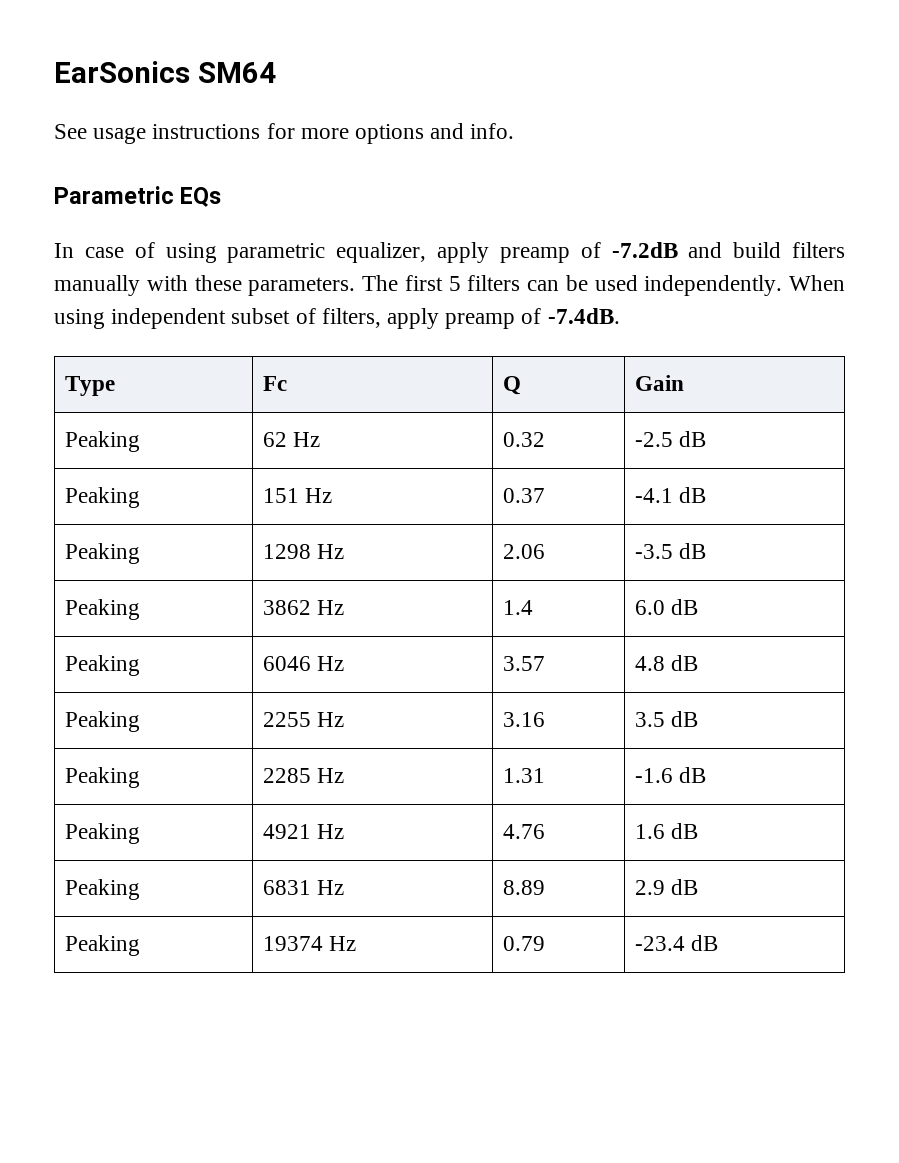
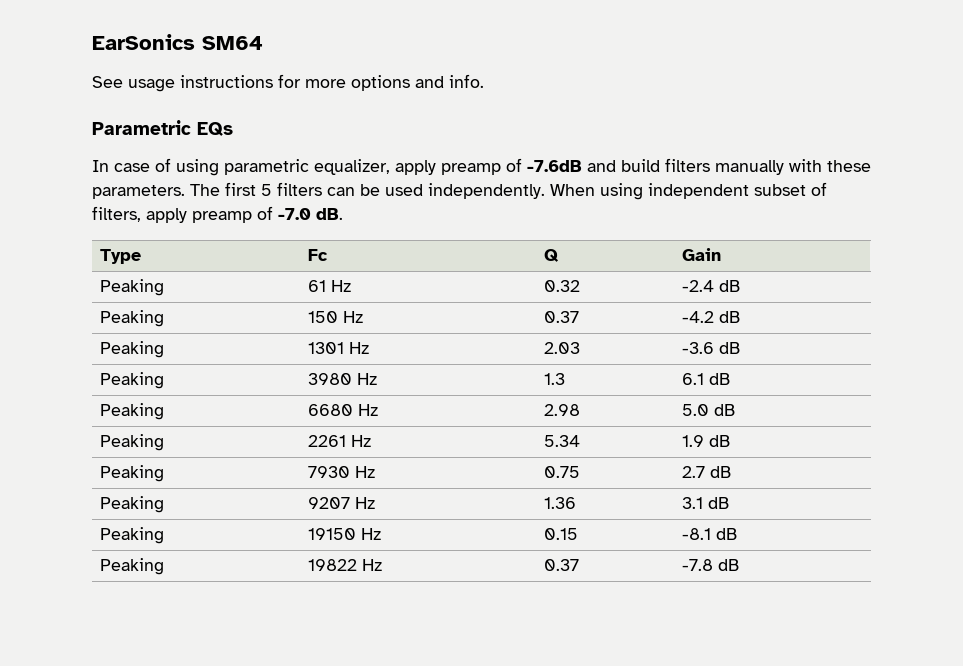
- In case of using parametric equalizer, apply preamp of -7.2dB and build filters manually with these parameters.
+ In case of using parametric equalizer, apply preamp of -7.6dB and build filters manually with these parameters.
- When using independent subset of filters, apply preamp of -7.4dB.
+ When using independent subset of filters, apply preamp of -7.0 dB.
- Peaking | 62 Hz | 0.32 | -2.5 dB
- Peaking | 151 Hz | 0.37 | -4.1 dB
- Peaking | 1298 Hz | 2.06 | -3.5 dB
- Peaking | 3862 Hz | 1.4 | 6.0 dB
- Peaking | 6046 Hz | 3.57 | 4.8 dB
- Peaking | 2255 Hz | 3.16 | 3.5 dB
- Peaking | 2285 Hz | 1.31 | -1.6 dB
- Peaking | 4921 Hz | 4.76 | 1.6 dB
- Peaking | 6831 Hz | 8.89 | 2.9 dB
- Peaking | 19374 Hz | 0.79 | -23.4 dB
+ Peaking | 61 Hz | 0.32 | -2.4 dB
+ Peaking | 150 Hz | 0.37 | -4.2 dB
+ Peaking | 1301 Hz | 2.03 | -3.6 dB
+ Peaking | 3980 Hz | 1.3 | 6.1 dB
+ Peaking | 6680 Hz | 2.98 | 5.0 dB
+ Peaking | 2261 Hz | 5.34 | 1.9 dB
+ Peaking | 7930 Hz | 0.75 | 2.7 dB
+ Peaking | 9207 Hz | 1.36 | 3.1 dB
+ Peaking | 19150 Hz | 0.15 | -8.1 dB
+ Peaking | 19822 Hz | 0.37 | -7.8 dB

